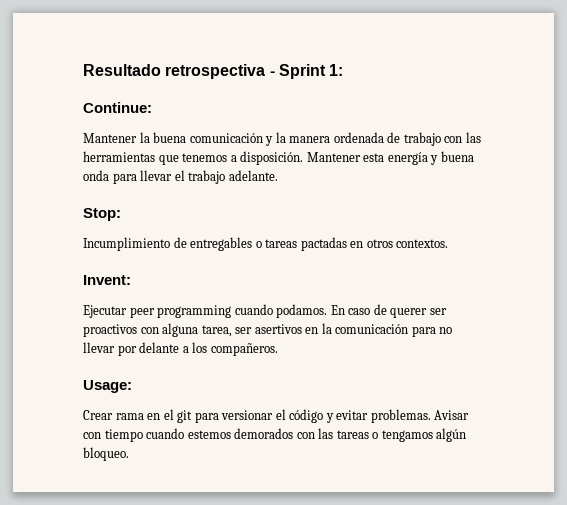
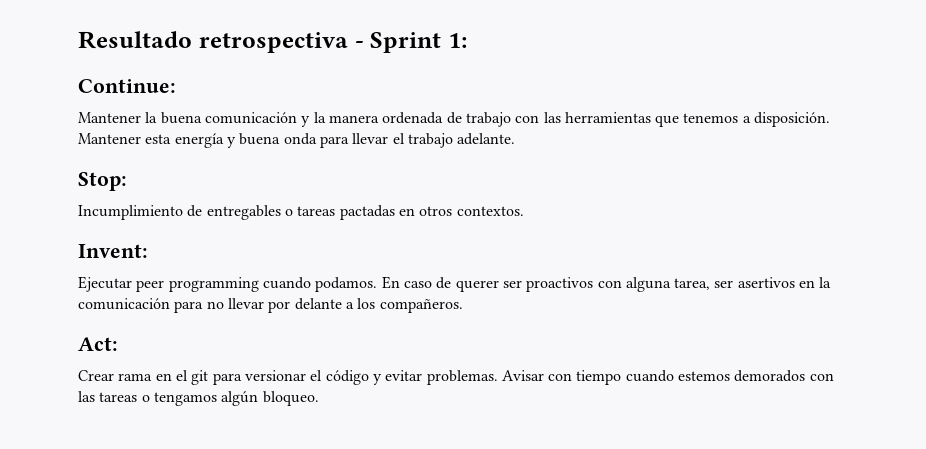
- Usage:
+ Act:

